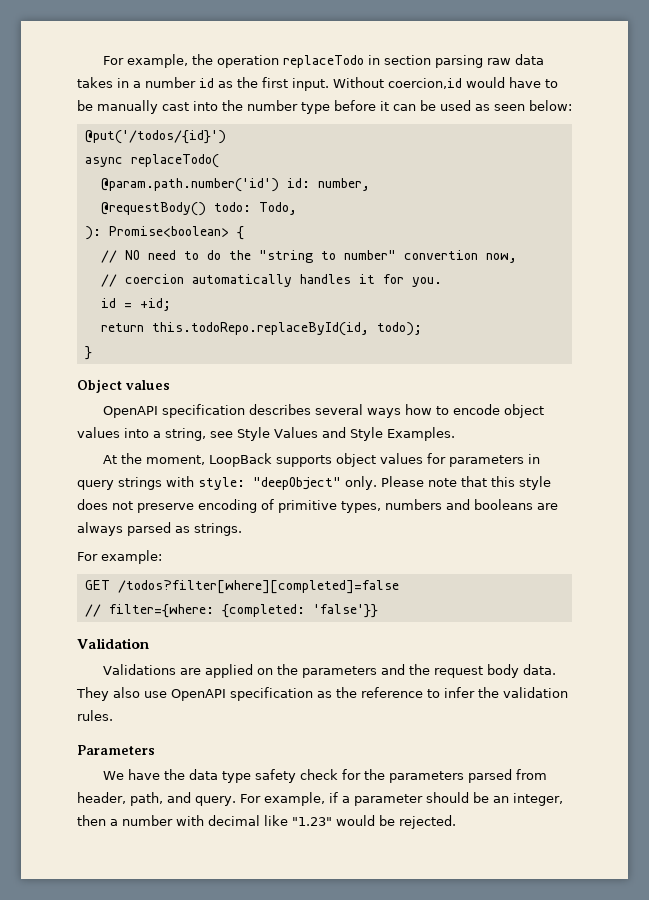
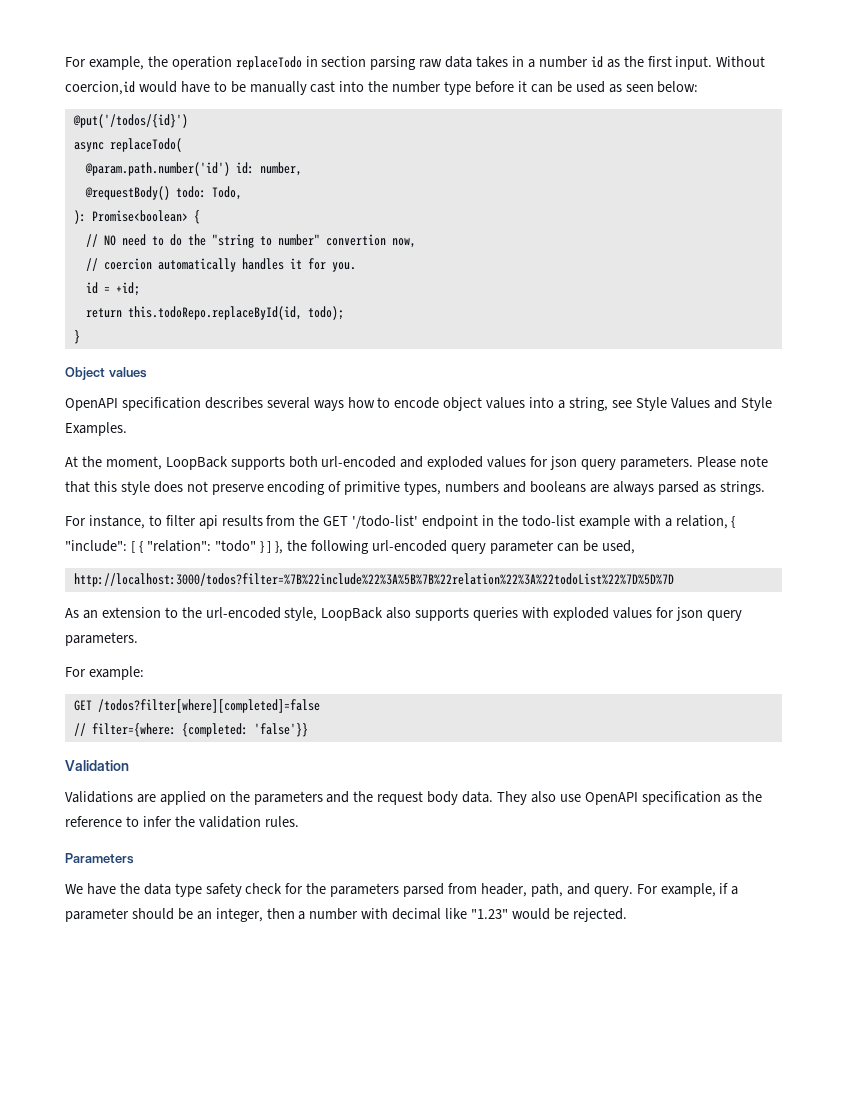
- At the moment, LoopBack supports object values for parameters in query strings with style: "deepObject" only.
+ At the moment, LoopBack supports both url-encoded and exploded values for json query parameters.
+ For instance, to filter api results from the GET '/todo-list' endpoint in the todo-list example with a relation, { "include": [ { "relation": "todo" } ] }, the following url-encoded query parameter can be used,
+ http://localhost:3000/todos?filter=%7B%22include%22%3A%5B%7B%22relation%22%3A%22todoList%22%7D%5D%7D
+ As an extension to the url-encoded style, LoopBack also supports queries with exploded values for json query parameters.

